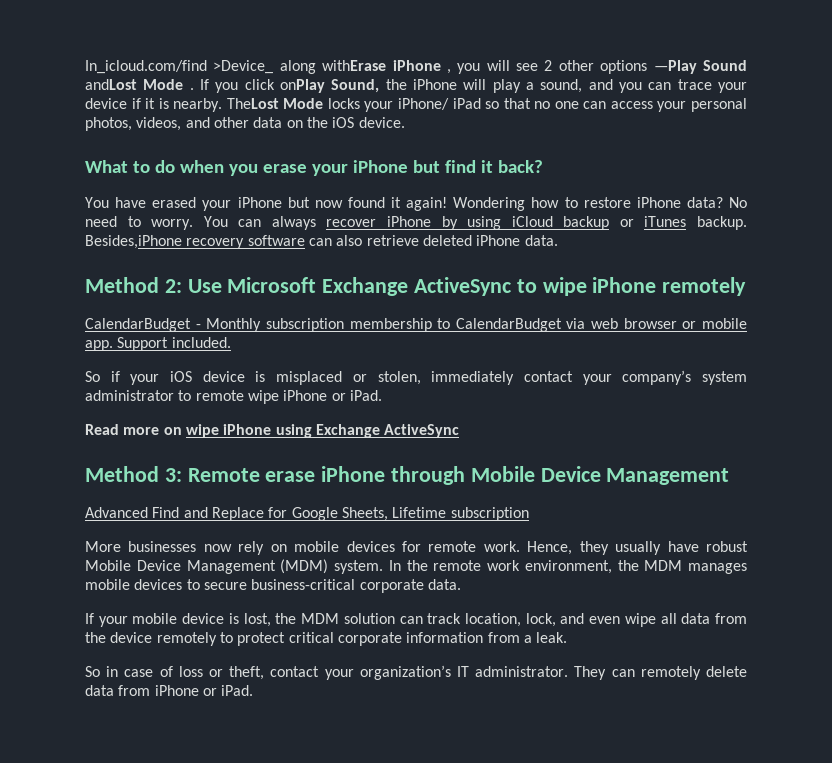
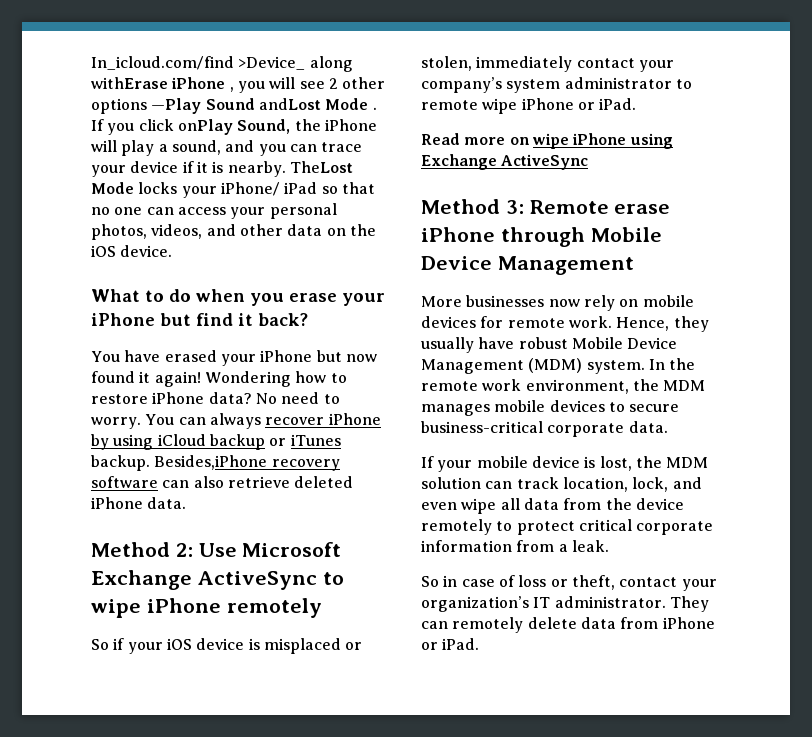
- CalendarBudget - Monthly subscription membership to CalendarBudget via web browser or mobile app. Support included.
- Advanced Find and Replace for Google Sheets, Lifetime subscription

